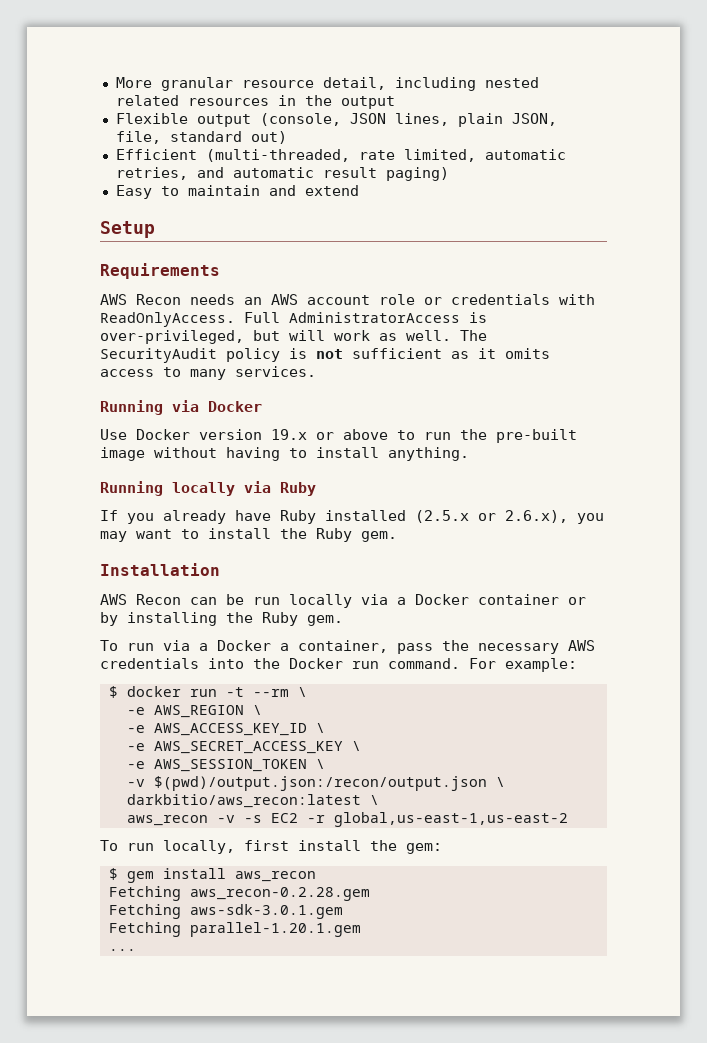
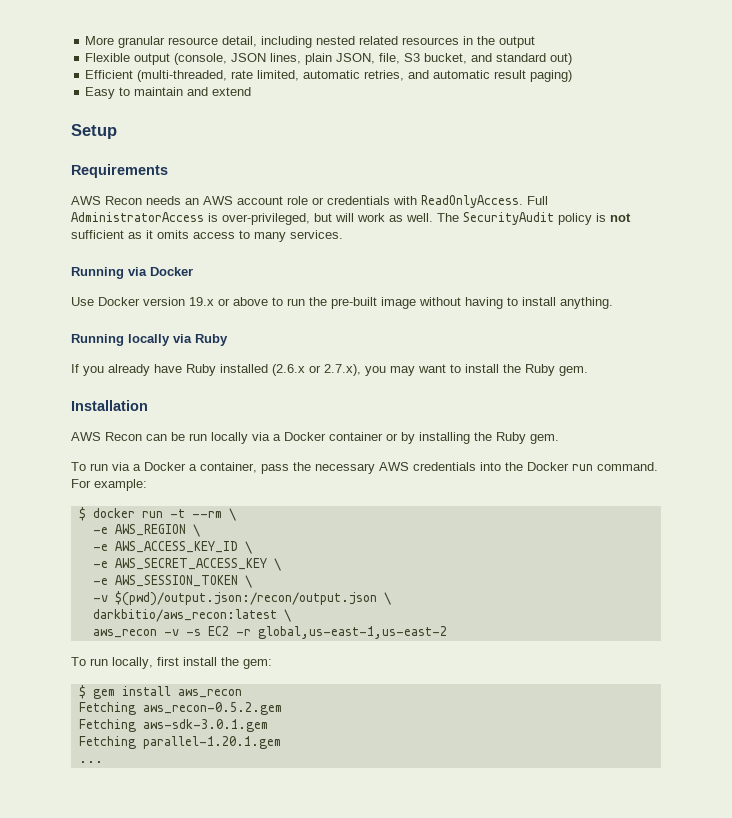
- Flexible output (console, JSON lines, plain JSON, file, standard out)
+ Flexible output (console, JSON lines, plain JSON, file, S3 bucket, and standard out)
- If you already have Ruby installed (2.5.x or 2.6.x), you may want to install the Ruby gem.
+ If you already have Ruby installed (2.6.x or 2.7.x), you may want to install the Ruby gem.
- Fetching aws_recon-0.2.28.gem
+ Fetching aws_recon-0.5.2.gem

